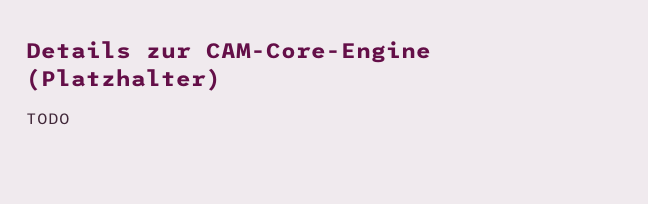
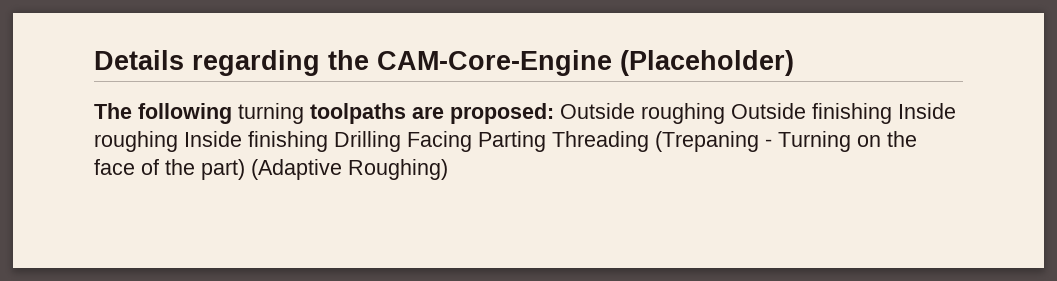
- Details zur CAM-Core-Engine (Platzhalter)
- TODO
+ Details regarding the CAM-Core-Engine (Placeholder)
+ The following turning toolpaths are proposed: Outside roughing Outside finishing Inside roughing Inside finishing Drilling Facing Parting Threading (Trepaning - Turning on the face of the part) (Adaptive Roughing)

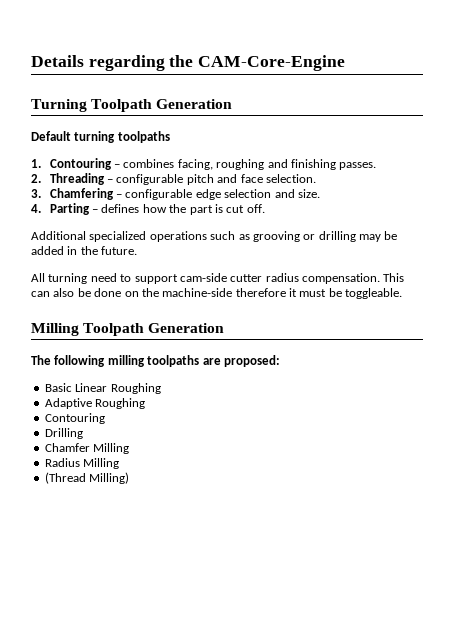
- Details regarding the CAM-Core-Engine (Placeholder)
+ Details regarding the CAM-Core-Engine
+ Turning Toolpath Generation
+ Default turning toolpaths
+ 1. Contouring – combines facing, roughing and finishing passes.
+ 2. Threading – configurable pitch and face selection.
+ 3. Chamfering – configurable edge selection and size.
+ 4. Parting – defines how the part is cut off.
+ Additional specialized operations such as grooving or drilling may be added in the future.
+ All turning need to support cam-side cutter radius compensation. This can also be done on the machine-side therefore it must be toggleable.
+ Milling Toolpath Generation
- The following turning toolpaths are proposed: Outside roughing Outside finishing Inside roughing Inside finishing Drilling Facing Parting Threading (Trepaning - Turning on the face of the part) (Adaptive Roughing)
+ The following milling toolpaths are proposed:
+ Basic Linear Roughing
+ Adaptive Roughing
+ Contouring
+ Drilling
+ Chamfer Milling
+ Radius Milling
+ (Thread Milling)

